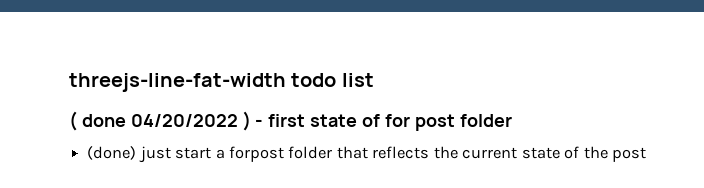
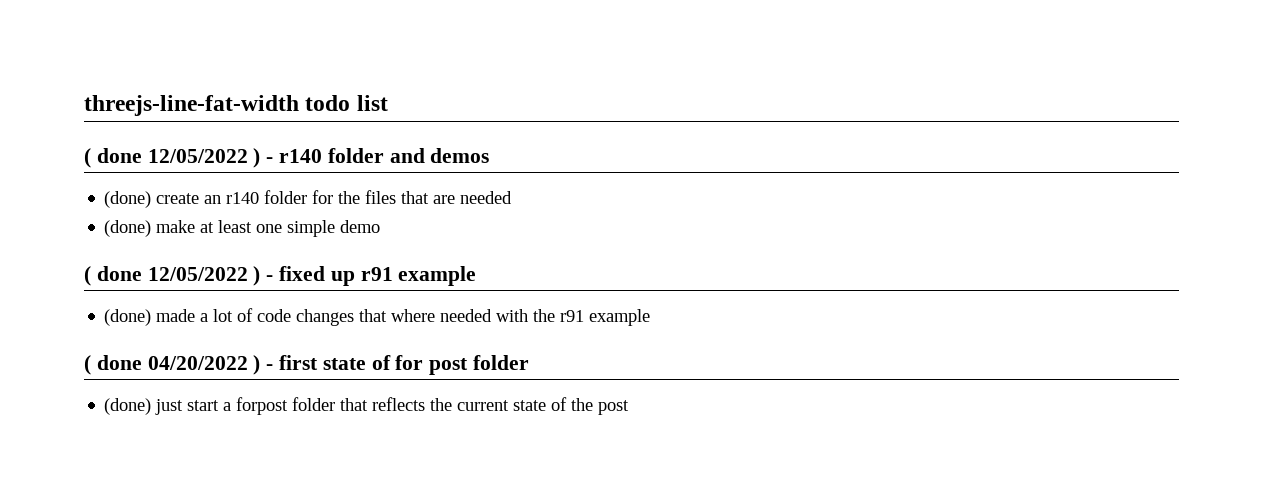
+ ( done 12/05/2022 ) - r140 folder and demos
+ (done) create an r140 folder for the files that are needed
+ (done) make at least one simple demo
+ ( done 12/05/2022 ) - fixed up r91 example
+ (done) made a lot of code changes that where needed with the r91 example

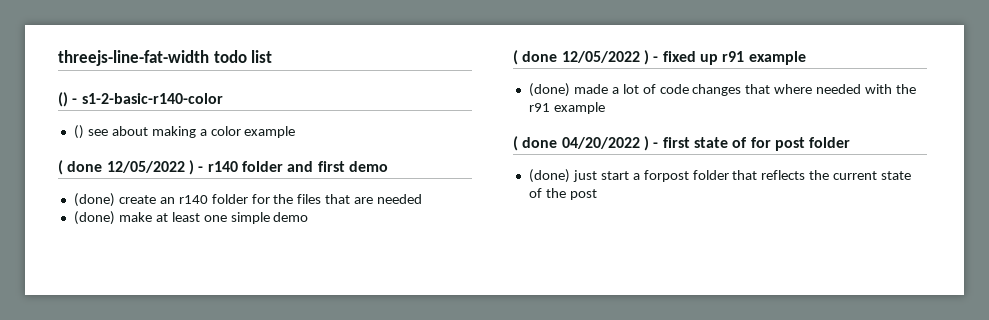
+ () - s1-2-basic-r140-color
+ () see about making a color example
- ( done 12/05/2022 ) - r140 folder and demos
+ ( done 12/05/2022 ) - r140 folder and first demo

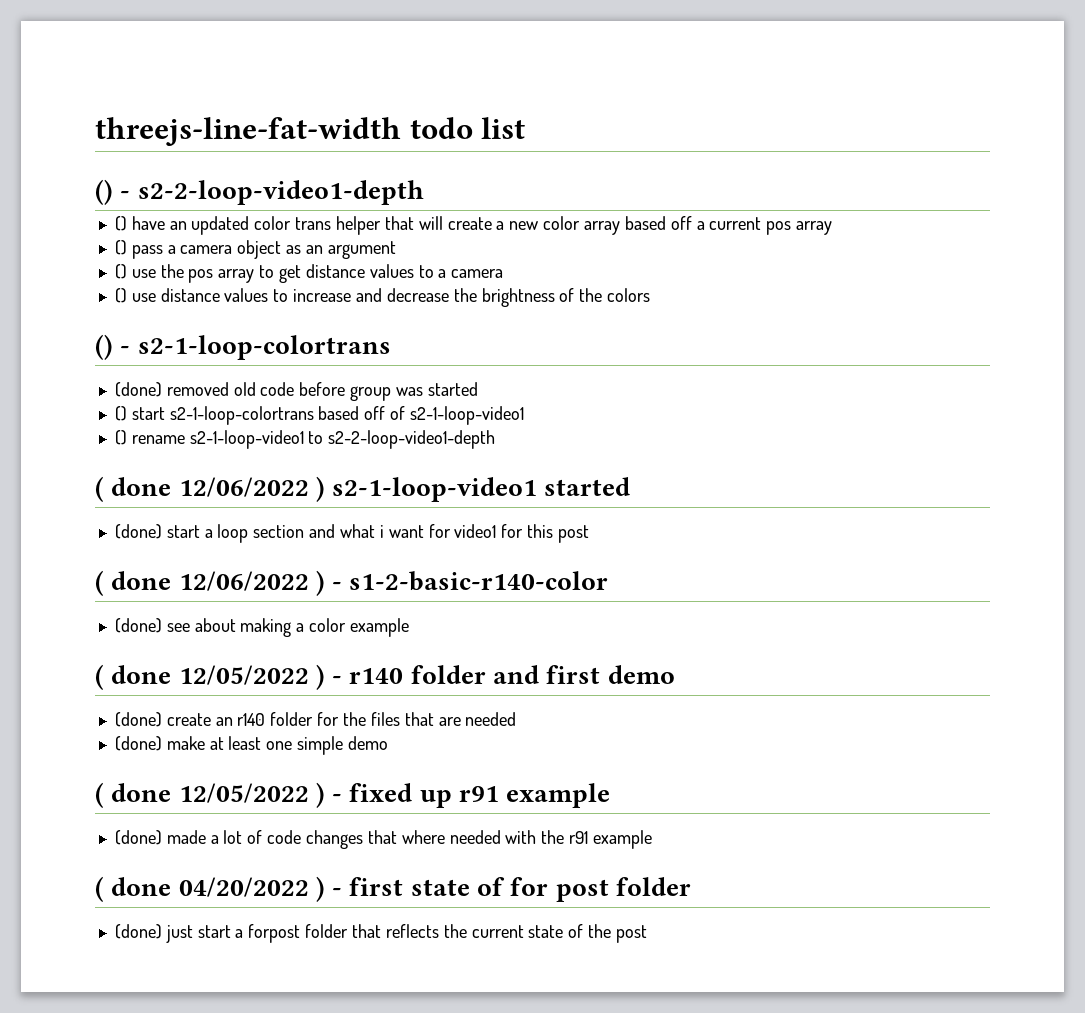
- () - s1-2-basic-r140-color
+ () - s2-2-loop-video1-depth
+ () have an updated color trans helper that will create a new color array based off a current pos array
+ () pass a camera object as an argument
+ () use the pos array to get distance values to a camera
+ () use distance values to increase and decrease the brightness of the colors
+ () - s2-1-loop-colortrans
+ (done) removed old code before group was started
+ () start s2-1-loop-colortrans based off of s2-1-loop-video1
+ () rename s2-1-loop-video1 to s2-2-loop-video1-depth
+ ( done 12/06/2022 ) s2-1-loop-video1 started
+ (done) start a loop section and what i want for video1 for this post
+ ( done 12/06/2022 ) - s1-2-basic-r140-color
- () see about making a color example
+ (done) see about making a color example

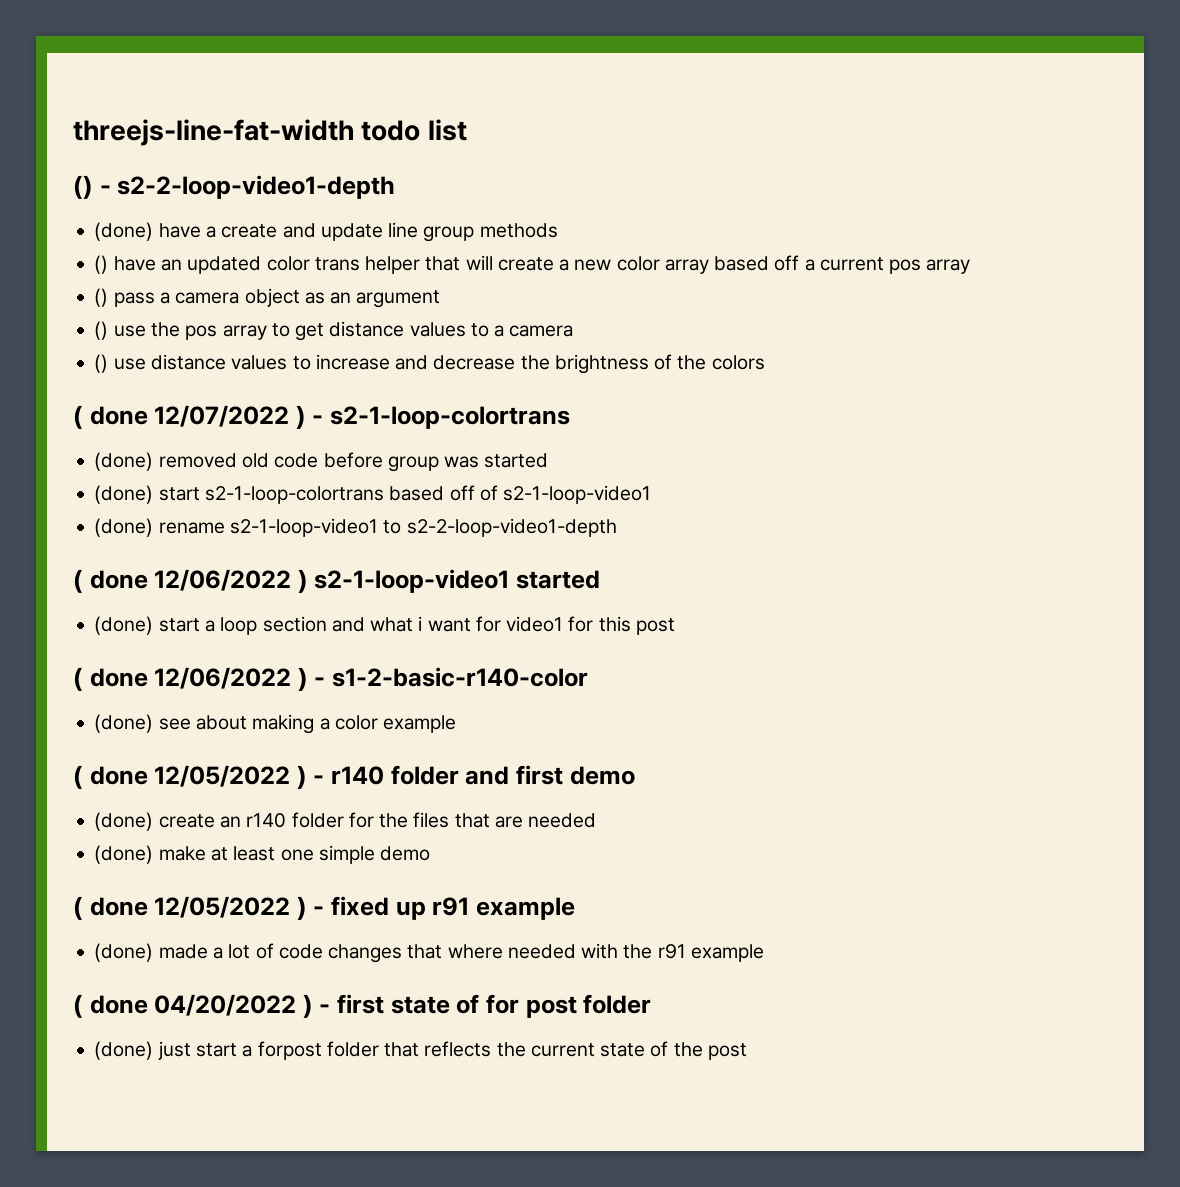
+ (done) have a create and update line group methods
- () - s2-1-loop-colortrans
+ ( done 12/07/2022 ) - s2-1-loop-colortrans
- () start s2-1-loop-colortrans based off of s2-1-loop-video1
+ (done) start s2-1-loop-colortrans based off of s2-1-loop-video1
- () rename s2-1-loop-video1 to s2-2-loop-video1-depth
+ (done) rename s2-1-loop-video1 to s2-2-loop-video1-depth

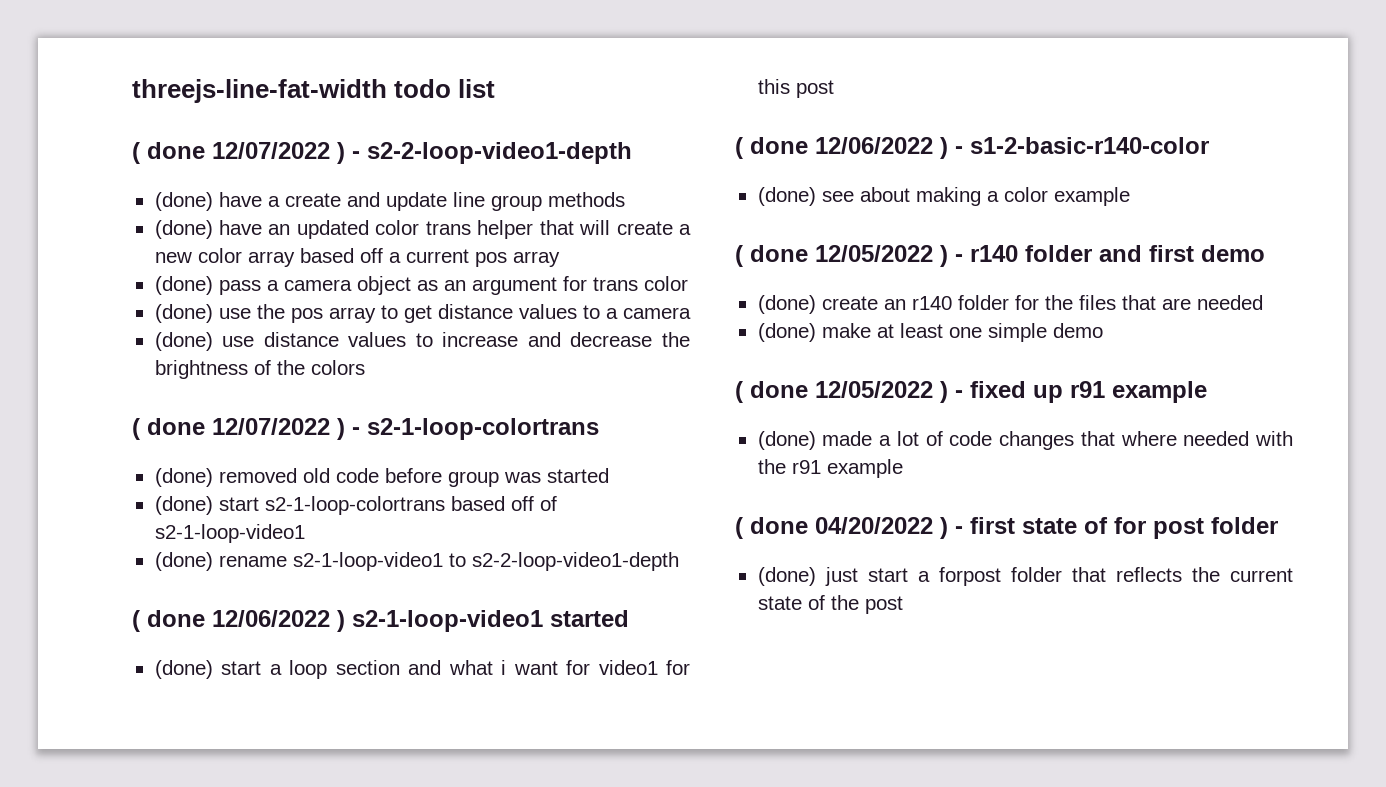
- () - s2-2-loop-video1-depth
+ ( done 12/07/2022 ) - s2-2-loop-video1-depth
- () have an updated color trans helper that will create a new color array based off a current pos array
+ (done) have an updated color trans helper that will create a new color array based off a current pos array
- () pass a camera object as an argument
- () use the pos array to get distance values to a camera
+ (done) pass a camera object as an argument for trans color
+ (done) use the pos array to get distance values to a camera
- () use distance values to increase and decrease the brightness of the colors
+ (done) use distance values to increase and decrease the brightness of the colors

